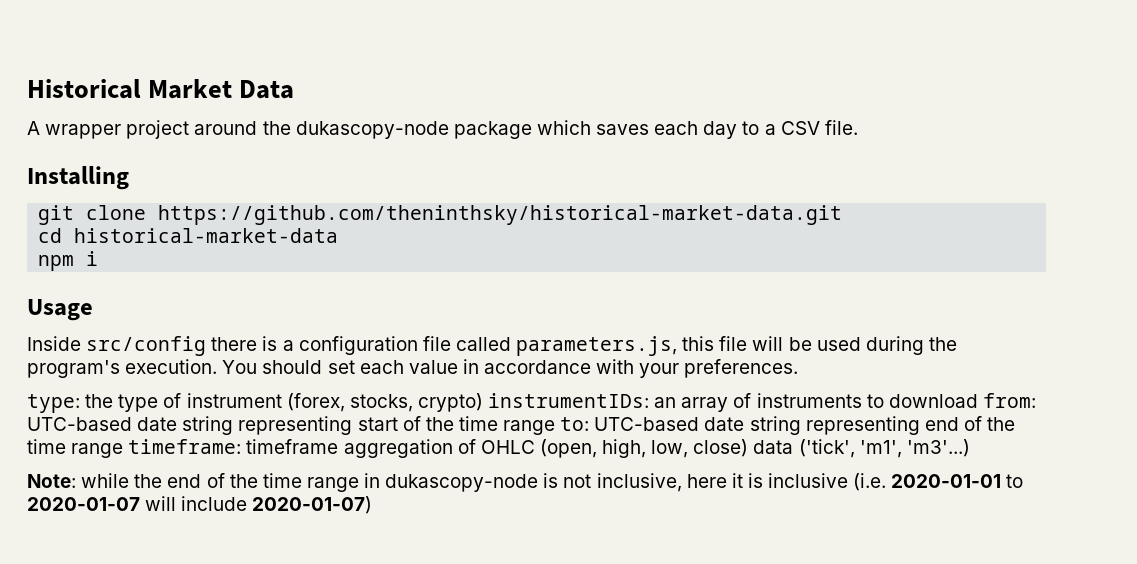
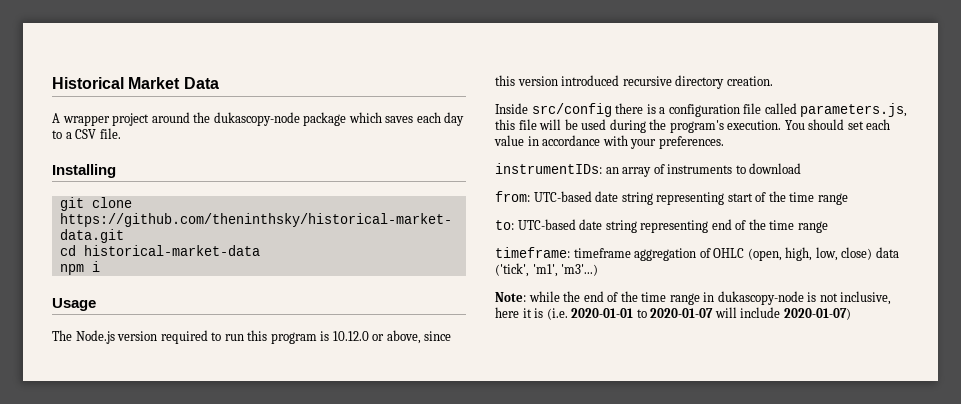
+ The Node.js version required to run this program is 10.12.0 or above, since this version introduced recursive directory creation.
- type: the type of instrument (forex, stocks, crypto) instrumentIDs: an array of instruments to download from: UTC-based date string representing start of the time range to: UTC-based date string representing end of the time range timeframe: timeframe aggregation of OHLC (open, high, low, close) data ('tick', 'm1', 'm3'...)
+ instrumentIDs: an array of instruments to download
+ from: UTC-based date string representing start of the time range
+ to: UTC-based date string representing end of the time range
+ timeframe: timeframe aggregation of OHLC (open, high, low, close) data ('tick', 'm1', 'm3'...)
- Note: while the end of the time range in dukascopy-node is not inclusive, here it is inclusive (i.e. 2020-01-01 to 2020-01-07 will include 2020-01-07)
+ Note: while the end of the time range in dukascopy-node is not inclusive, here it is (i.e. 2020-01-01 to 2020-01-07 will include 2020-01-07)

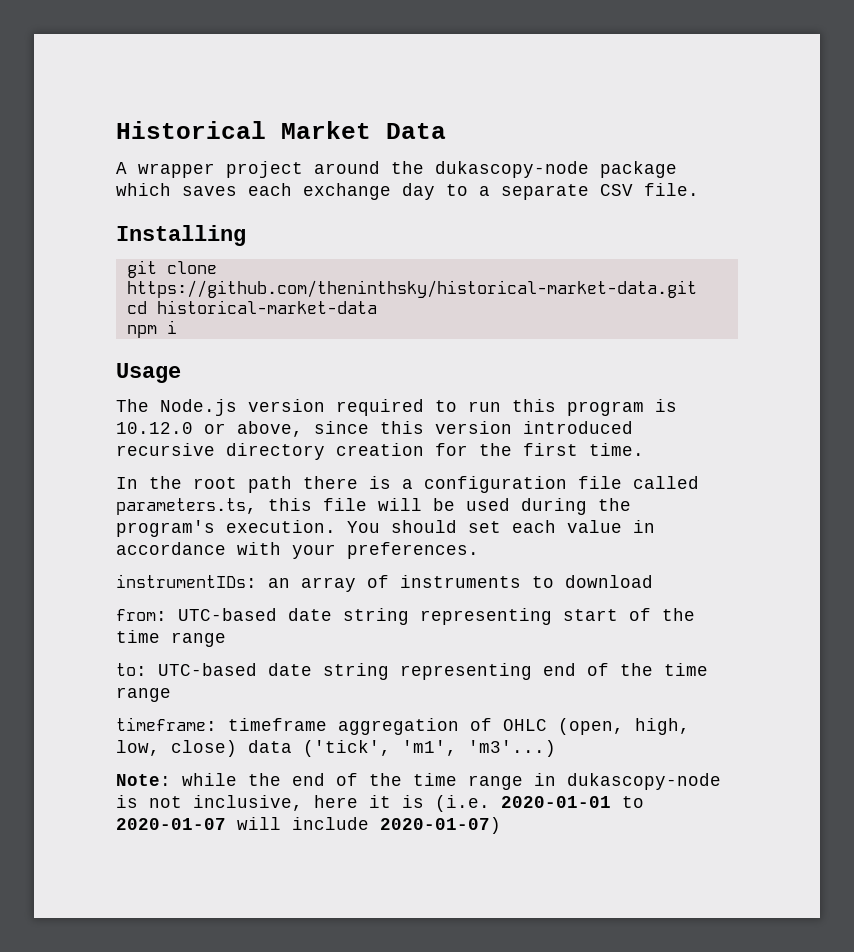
- A wrapper project around the dukascopy-node package which saves each day to a CSV file.
+ A wrapper project around the dukascopy-node package which saves each exchange day to a separate CSV file.
- The Node.js version required to run this program is 10.12.0 or above, since this version introduced recursive directory creation.
- Inside src/config there is a configuration file called parameters.js, this file will be used during the program's execution.
+ The Node.js version required to run this program is 10.12.0 or above, since this version introduced recursive directory creation for the first time.
+ In the root path there is a configuration file called parameters.ts, this file will be used during the program's execution.

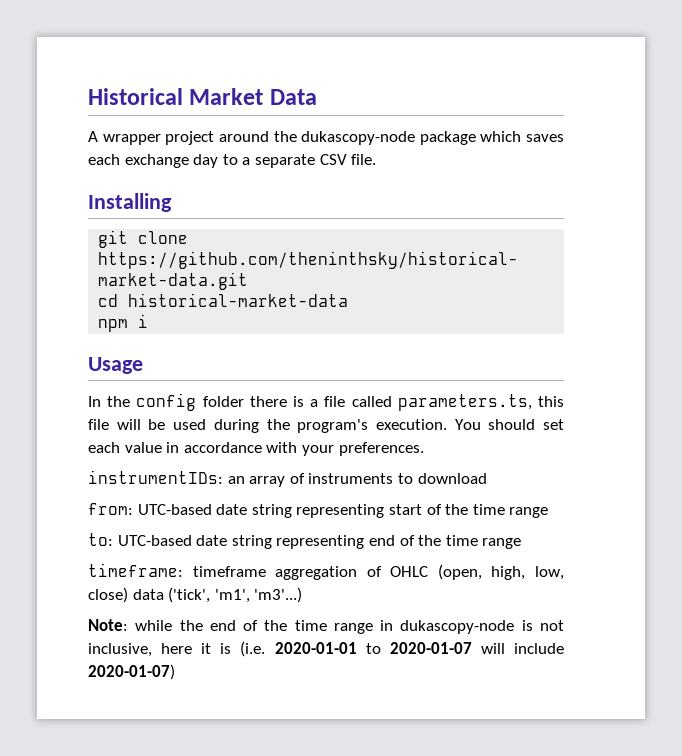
- The Node.js version required to run this program is 10.12.0 or above, since this version introduced recursive directory creation for the first time.
- In the root path there is a configuration file called parameters.ts, this file will be used during the program's execution.
+ In the config folder there is a file called parameters.ts, this file will be used during the program's execution.

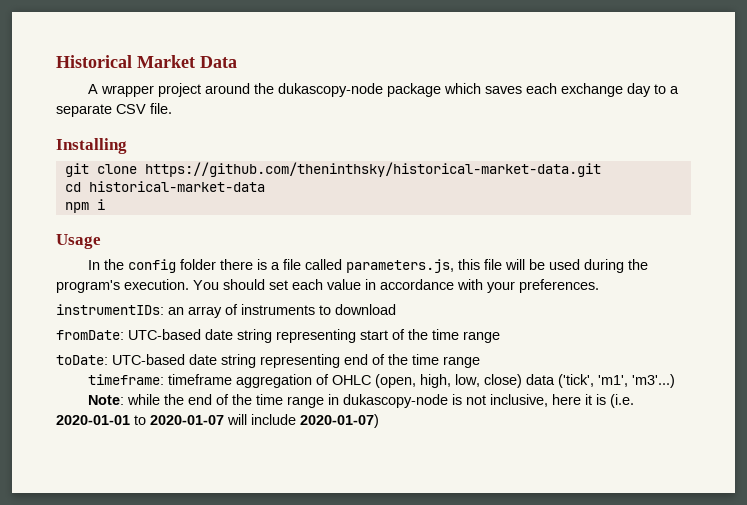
- In the config folder there is a file called parameters.ts, this file will be used during the program's execution.
+ In the config folder there is a file called parameters.js, this file will be used during the program's execution.
- from: UTC-based date string representing start of the time range
+ fromDate: UTC-based date string representing start of the time range
- to: UTC-based date string representing end of the time range
+ toDate: UTC-based date string representing end of the time range

